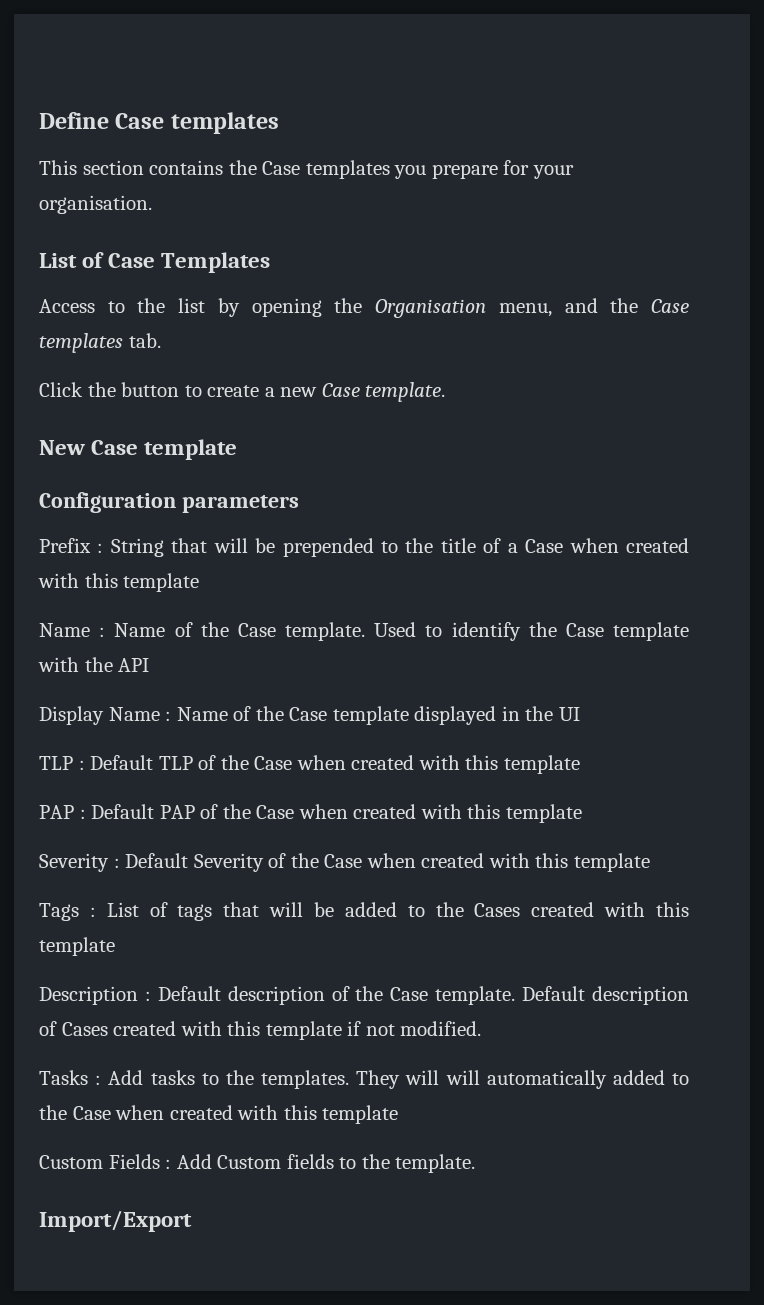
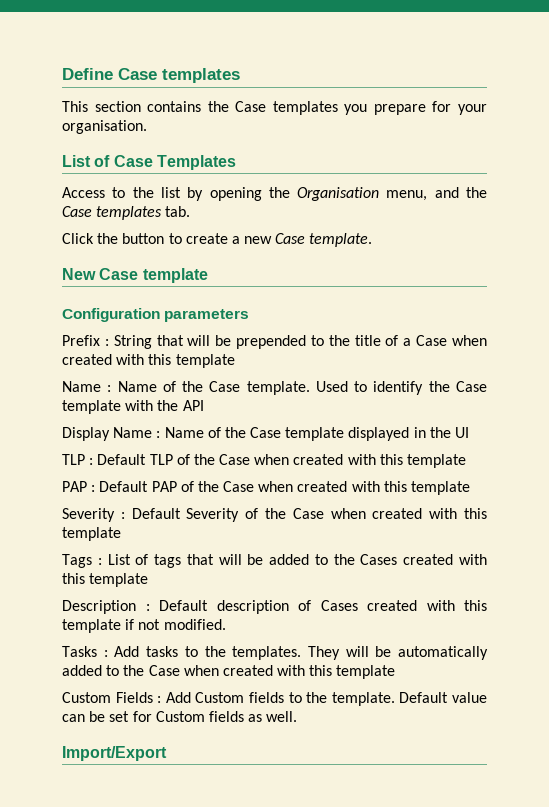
- Description : Default description of the Case template. Default description of Cases created with this template if not modified.
+ Description : Default description of Cases created with this template if not modified.
- They will will automatically added to the Case when created with this template
+ They will be automatically added to the Case when created with this template
+ Default value can be set for Custom fields as well.

